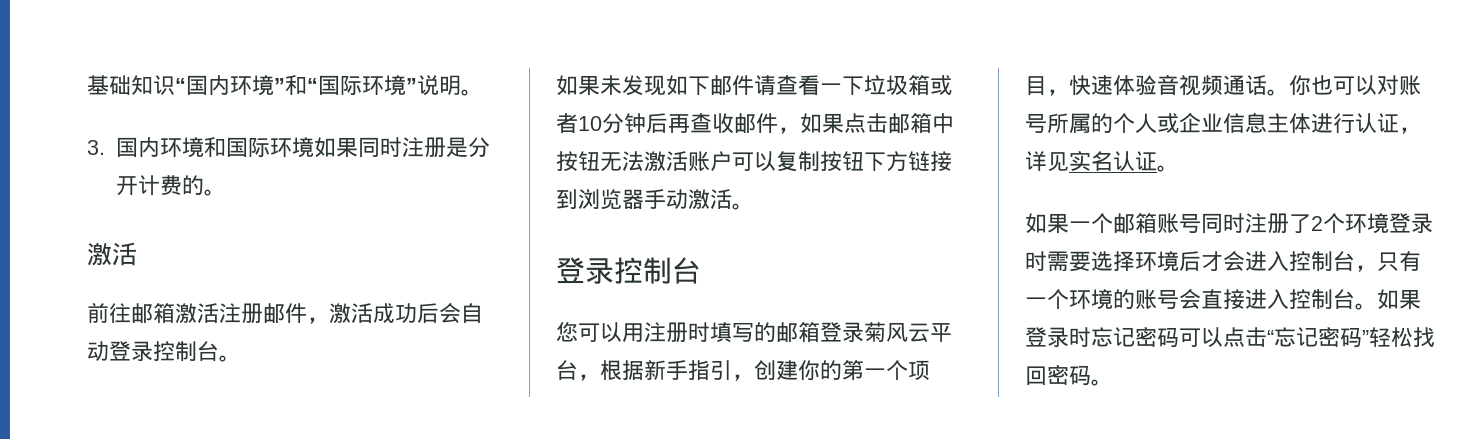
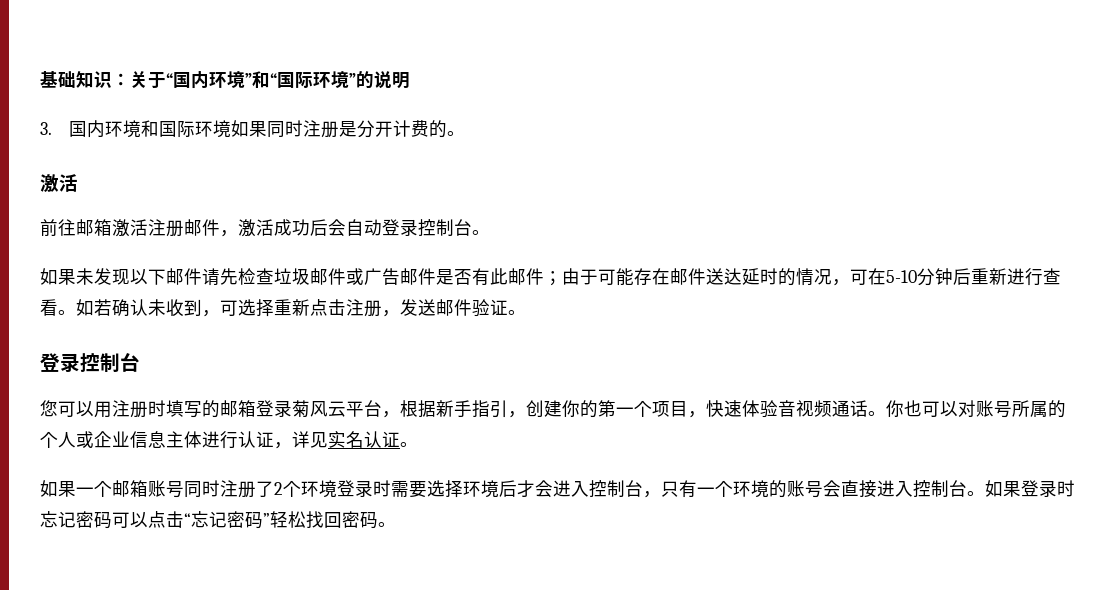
- 基础知识“国内环境”和“国际环境”说明。
+ 基础知识：关于“国内环境”和“国际环境”的说明
- 如果未发现如下邮件请查看一下垃圾箱或者10分钟后再查收邮件，如果点击邮箱中按钮无法激活账户可以复制按钮下方链接到浏览器手动激活。
+ 如果未发现以下邮件请先检查垃圾邮件或广告邮件是否有此邮件；由于可能存在邮件送达延时的情况，可在5-10分钟后重新进行查看。如若确认未收到，可选择重新点击注册，发送邮件验证。

